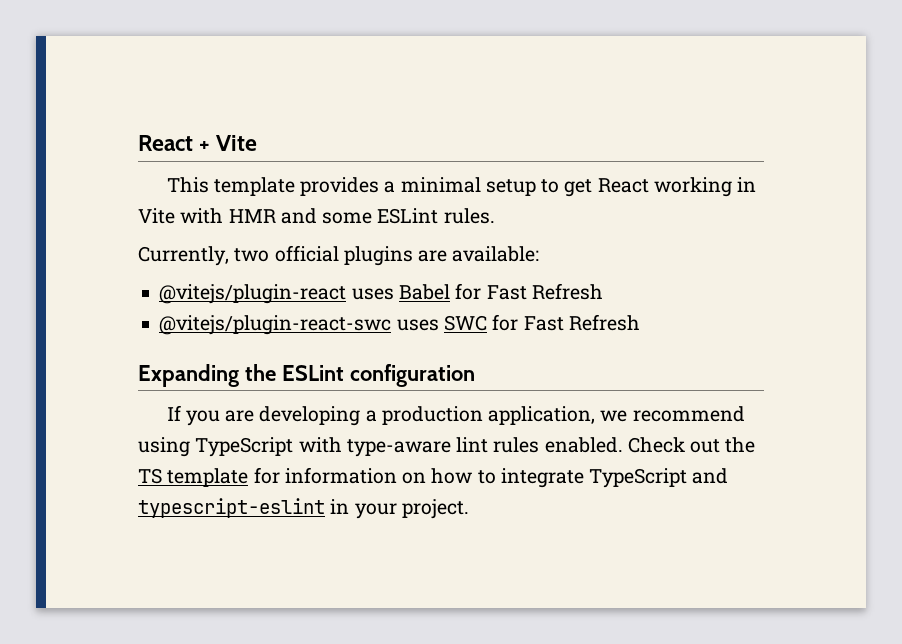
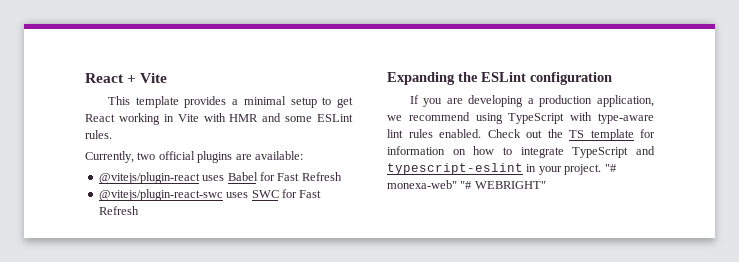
+ "# monexa-web" "# WEBRIGHT"

